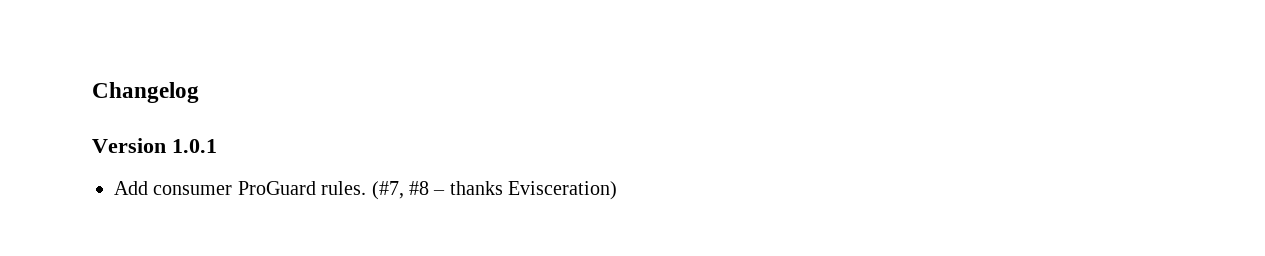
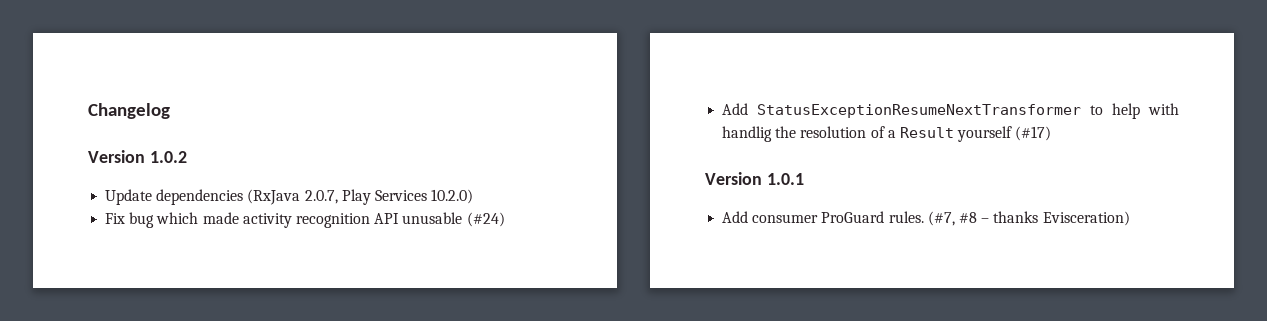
+ Version 1.0.2
+ Update dependencies (RxJava 2.0.7, Play Services 10.2.0)
+ Fix bug which made activity recognition API unusable (#24)
+ Add StatusExceptionResumeNextTransformer to help with handlig the resolution of a Result yourself (#17)

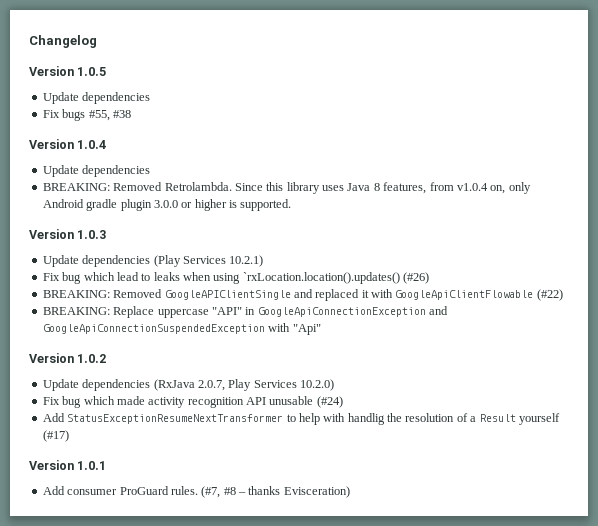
+ Version 1.0.5
+ Update dependencies
+ Fix bugs #55, #38
+ Version 1.0.4
+ Update dependencies
+ BREAKING: Removed Retrolambda. Since this library uses Java 8 features, from v1.0.4 on, only Android gradle plugin 3.0.0 or higher is supported.
+ Version 1.0.3
+ Update dependencies (Play Services 10.2.1)
+ Fix bug which lead to leaks when using `rxLocation.location().updates() (#26)
+ BREAKING: Removed GoogleAPIClientSingle and replaced it with GoogleApiClientFlowable (#22)
+ BREAKING: Replace uppercase "API" in GoogleApiConnectionException and GoogleApiConnectionSuspendedException with "Api"

